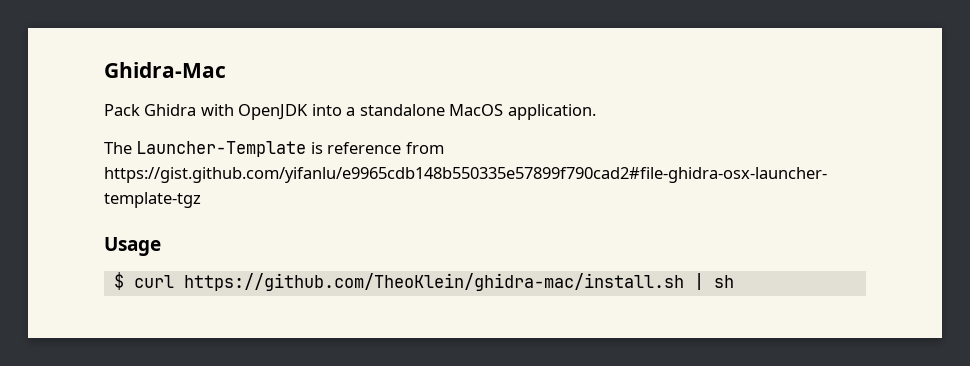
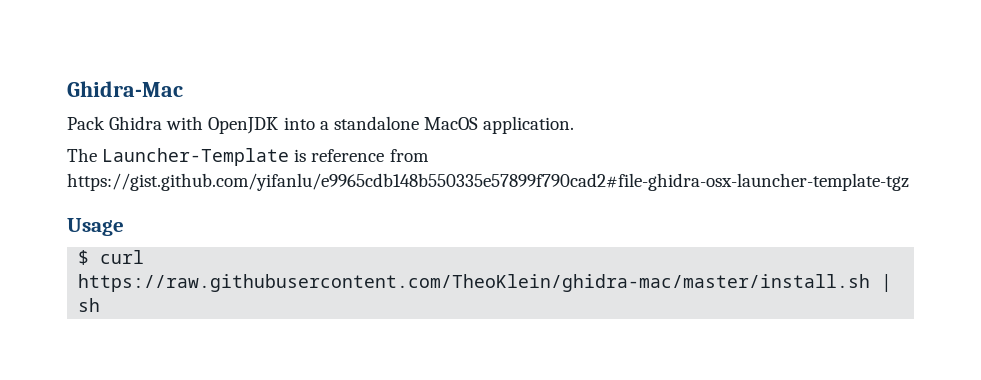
- $ curl https://github.com/TheoKlein/ghidra-mac/install.sh | sh
+ $ curl https://raw.githubusercontent.com/TheoKlein/ghidra-mac/master/install.sh | sh

